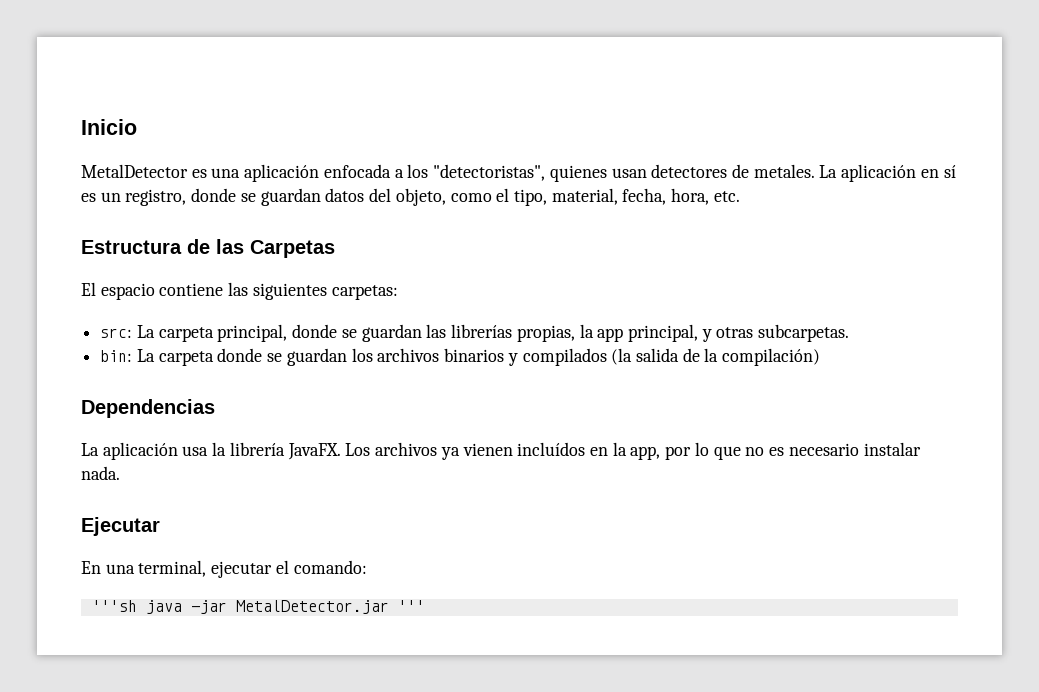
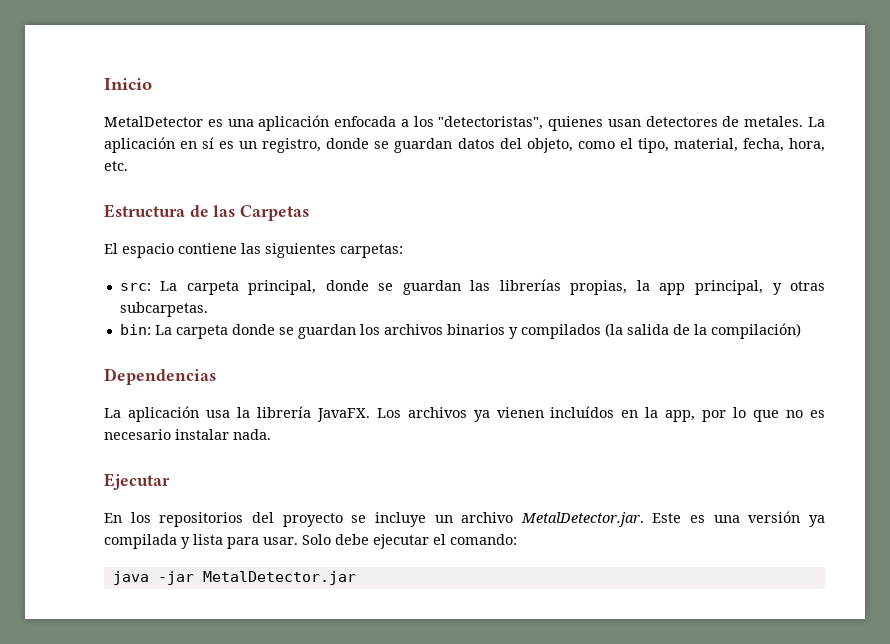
- En una terminal, ejecutar el comando:
+ En los repositorios del proyecto se incluye un archivo MetalDetector.jar. Este es una versión ya compilada y lista para usar. Solo debe ejecutar el comando:
- '''sh java -jar MetalDetector.jar '''
+ java -jar MetalDetector.jar

